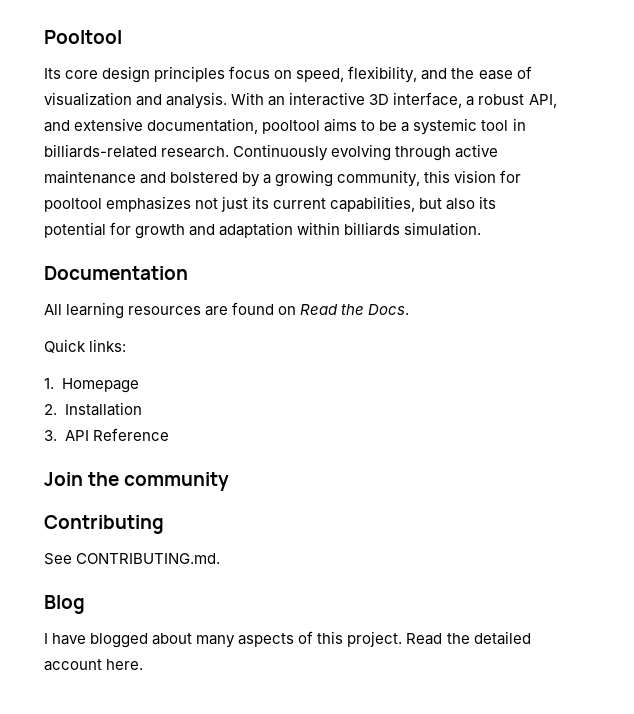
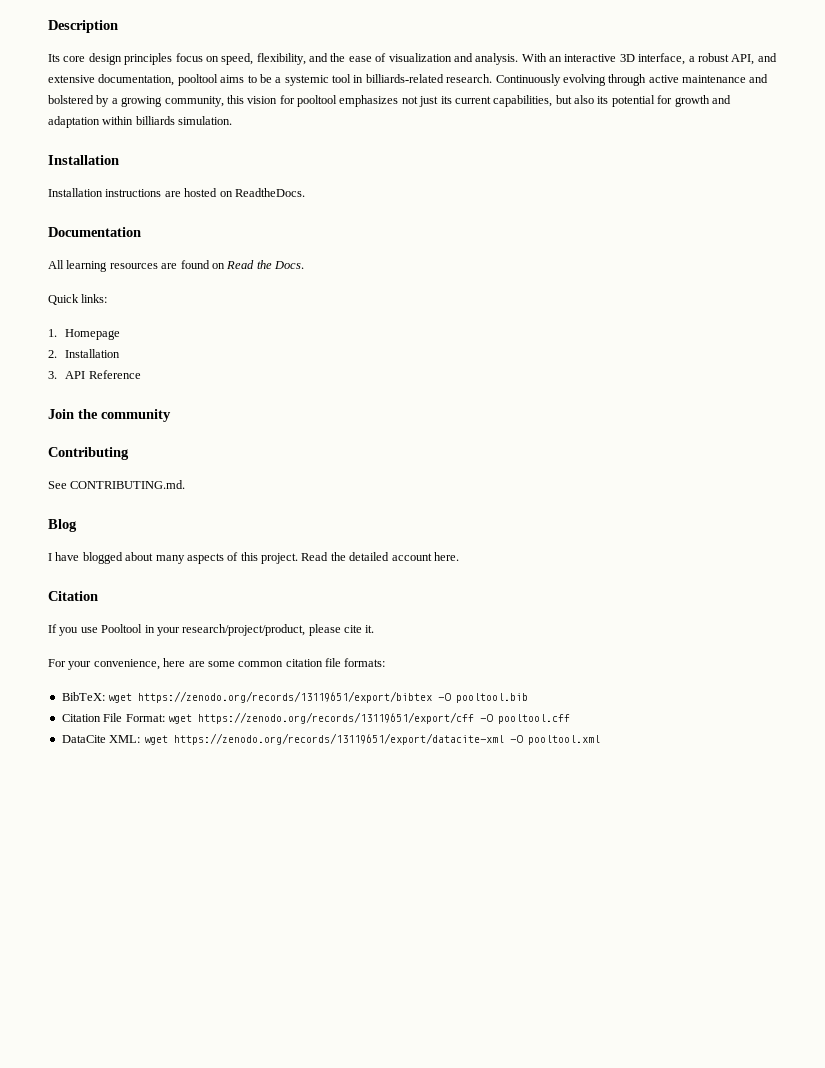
- Pooltool
+ Description
  Continuously evolving through active maintenance and bolstered by a growing community, this vision for pooltool emphasizes not just its current capabilities, but also its potential for growth and adaptation within billiards simulation.
+ Installation
+ Installation instructions are hosted on ReadtheDocs.
  Read the detailed account here.
+ Citation
+ If you use Pooltool in your research/project/product, please cite it.
+ For your convenience, here are some common citation file formats:
+ BibTeX: wget https://zenodo.org/records/13119651/export/bibtex -O pooltool.bib
+ Citation File Format: wget https://zenodo.org/records/13119651/export/cff -O pooltool.cff
+ DataCite XML: wget https://zenodo.org/records/13119651/export/datacite-xml -O pooltool.xml

